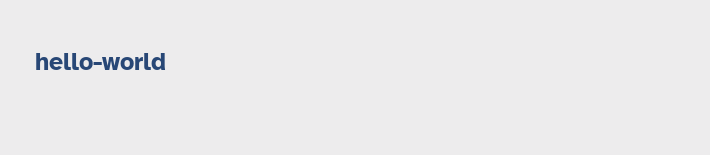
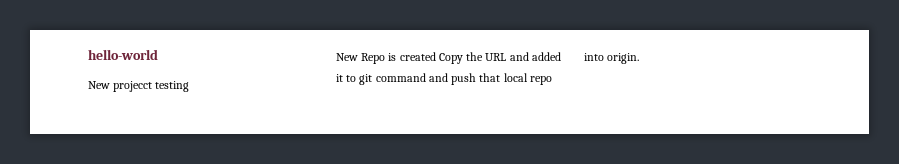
+ New projecct testing
+ New Repo is created Copy the URL and added it to git command and push that local repo into origin.

